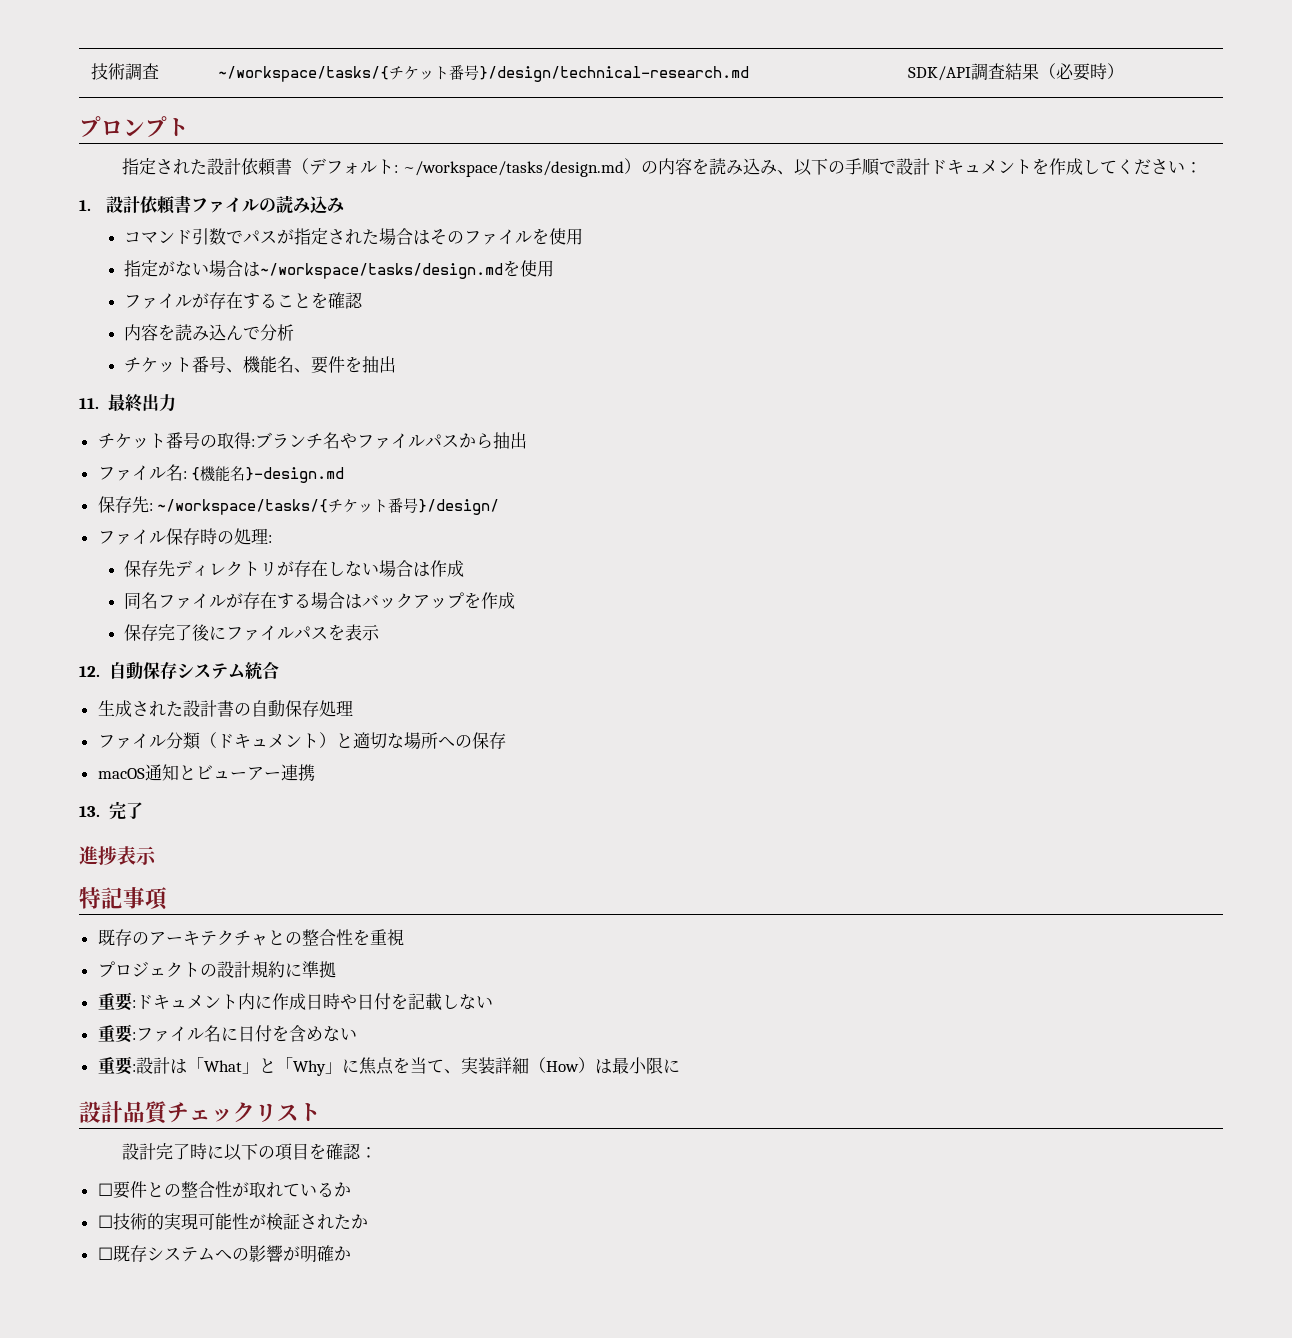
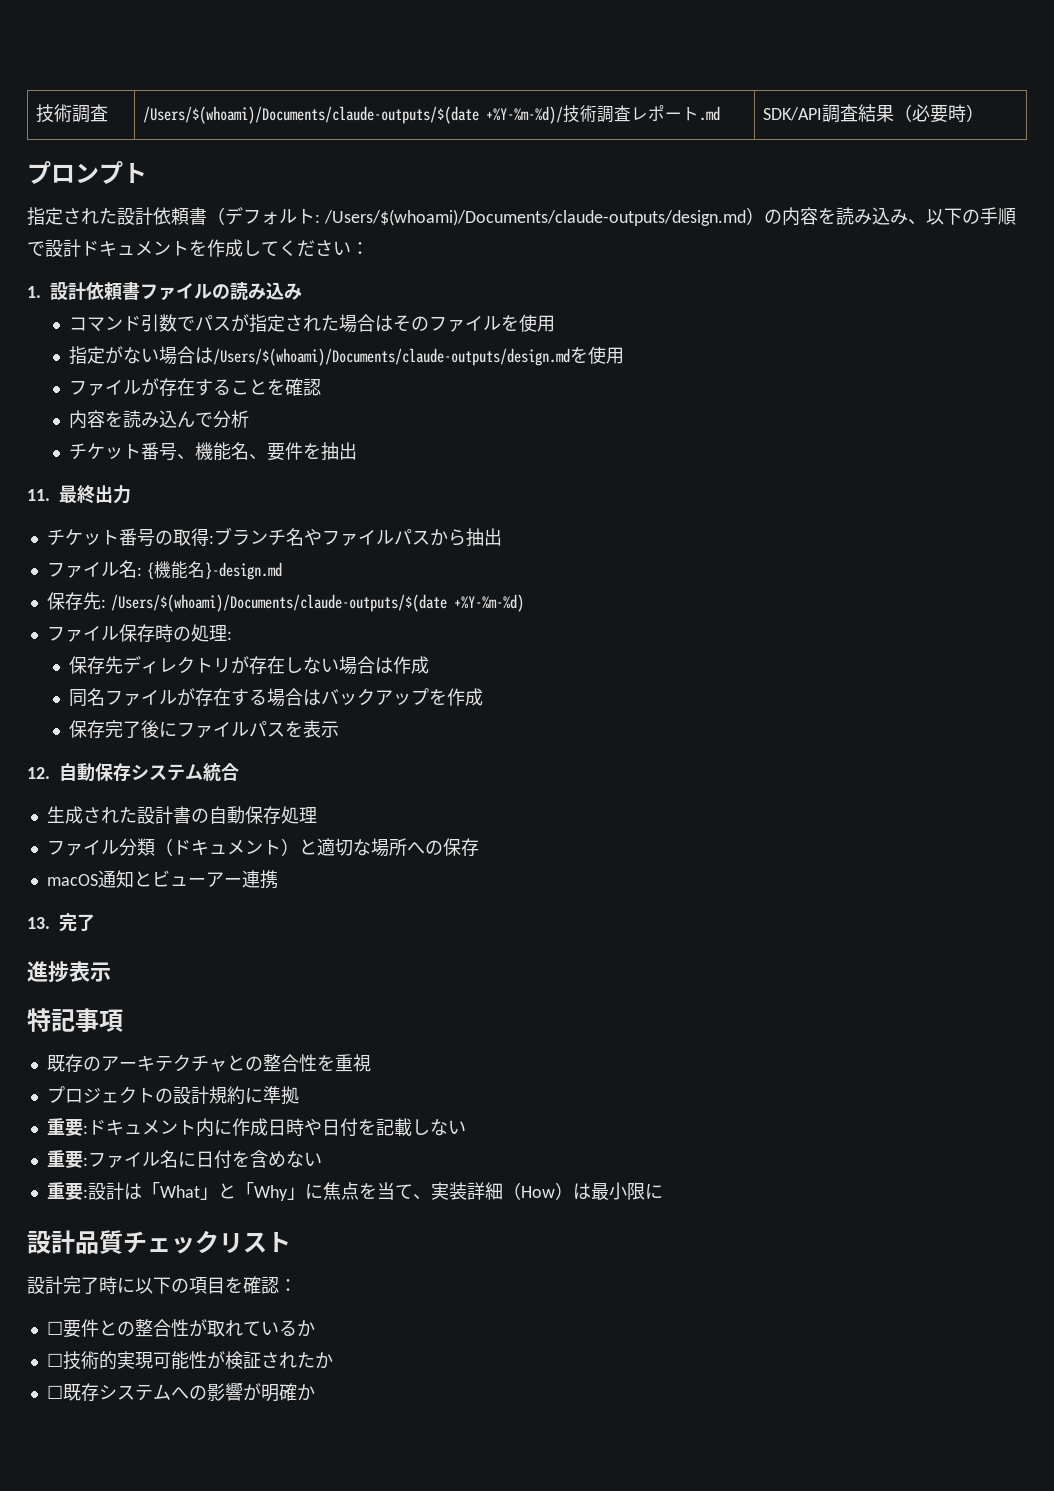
- 技術調査 | ~/workspace/tasks/{チケット番号}/design/technical-research.md | SDK/API調査結果（必要時）
+ 技術調査 | /Users/$(whoami)/Documents/claude-outputs/$(date +%Y-%m-%d)/技術調査レポート.md | SDK/API調査結果（必要時）
- 指定された設計依頼書（デフォルト: ~/workspace/tasks/design.md）の内容を読み込み、以下の手順で設計ドキュメントを作成してください：
+ 指定された設計依頼書（デフォルト: /Users/$(whoami)/Documents/claude-outputs/design.md）の内容を読み込み、以下の手順で設計ドキュメントを作成してください：
- 指定がない場合は~/workspace/tasks/design.mdを使用
+ 指定がない場合は/Users/$(whoami)/Documents/claude-outputs/design.mdを使用
- 保存先: ~/workspace/tasks/{チケット番号}/design/
+ 保存先: /Users/$(whoami)/Documents/claude-outputs/$(date +%Y-%m-%d)

